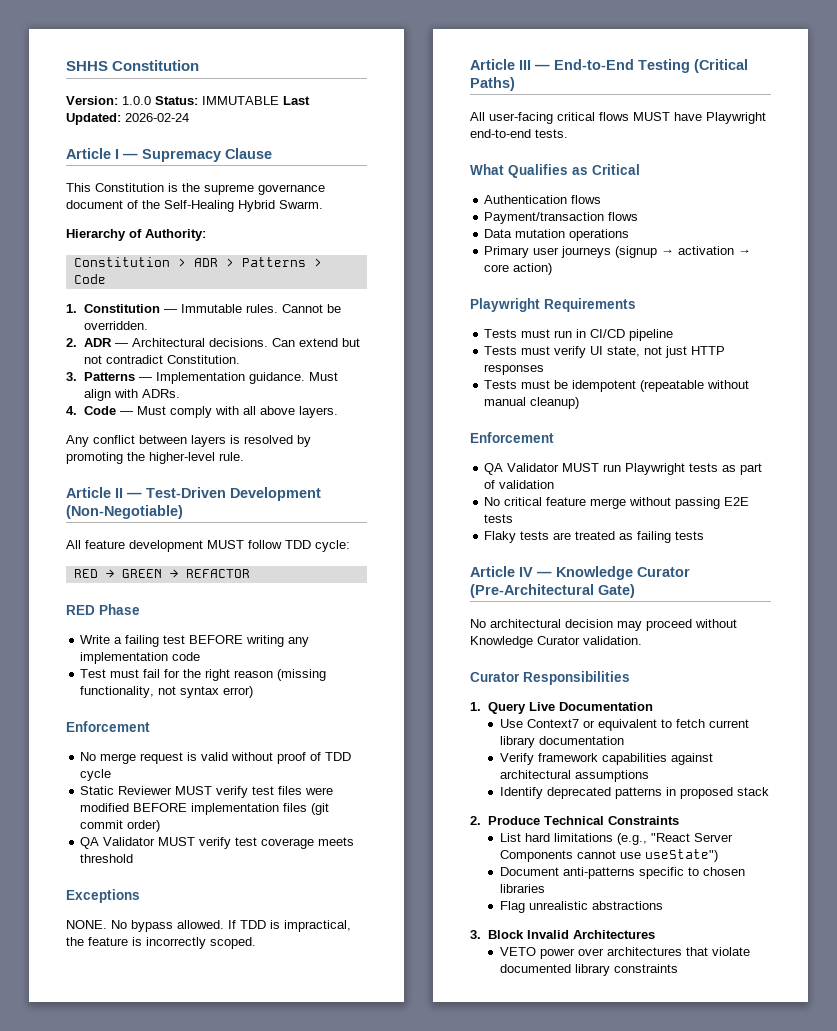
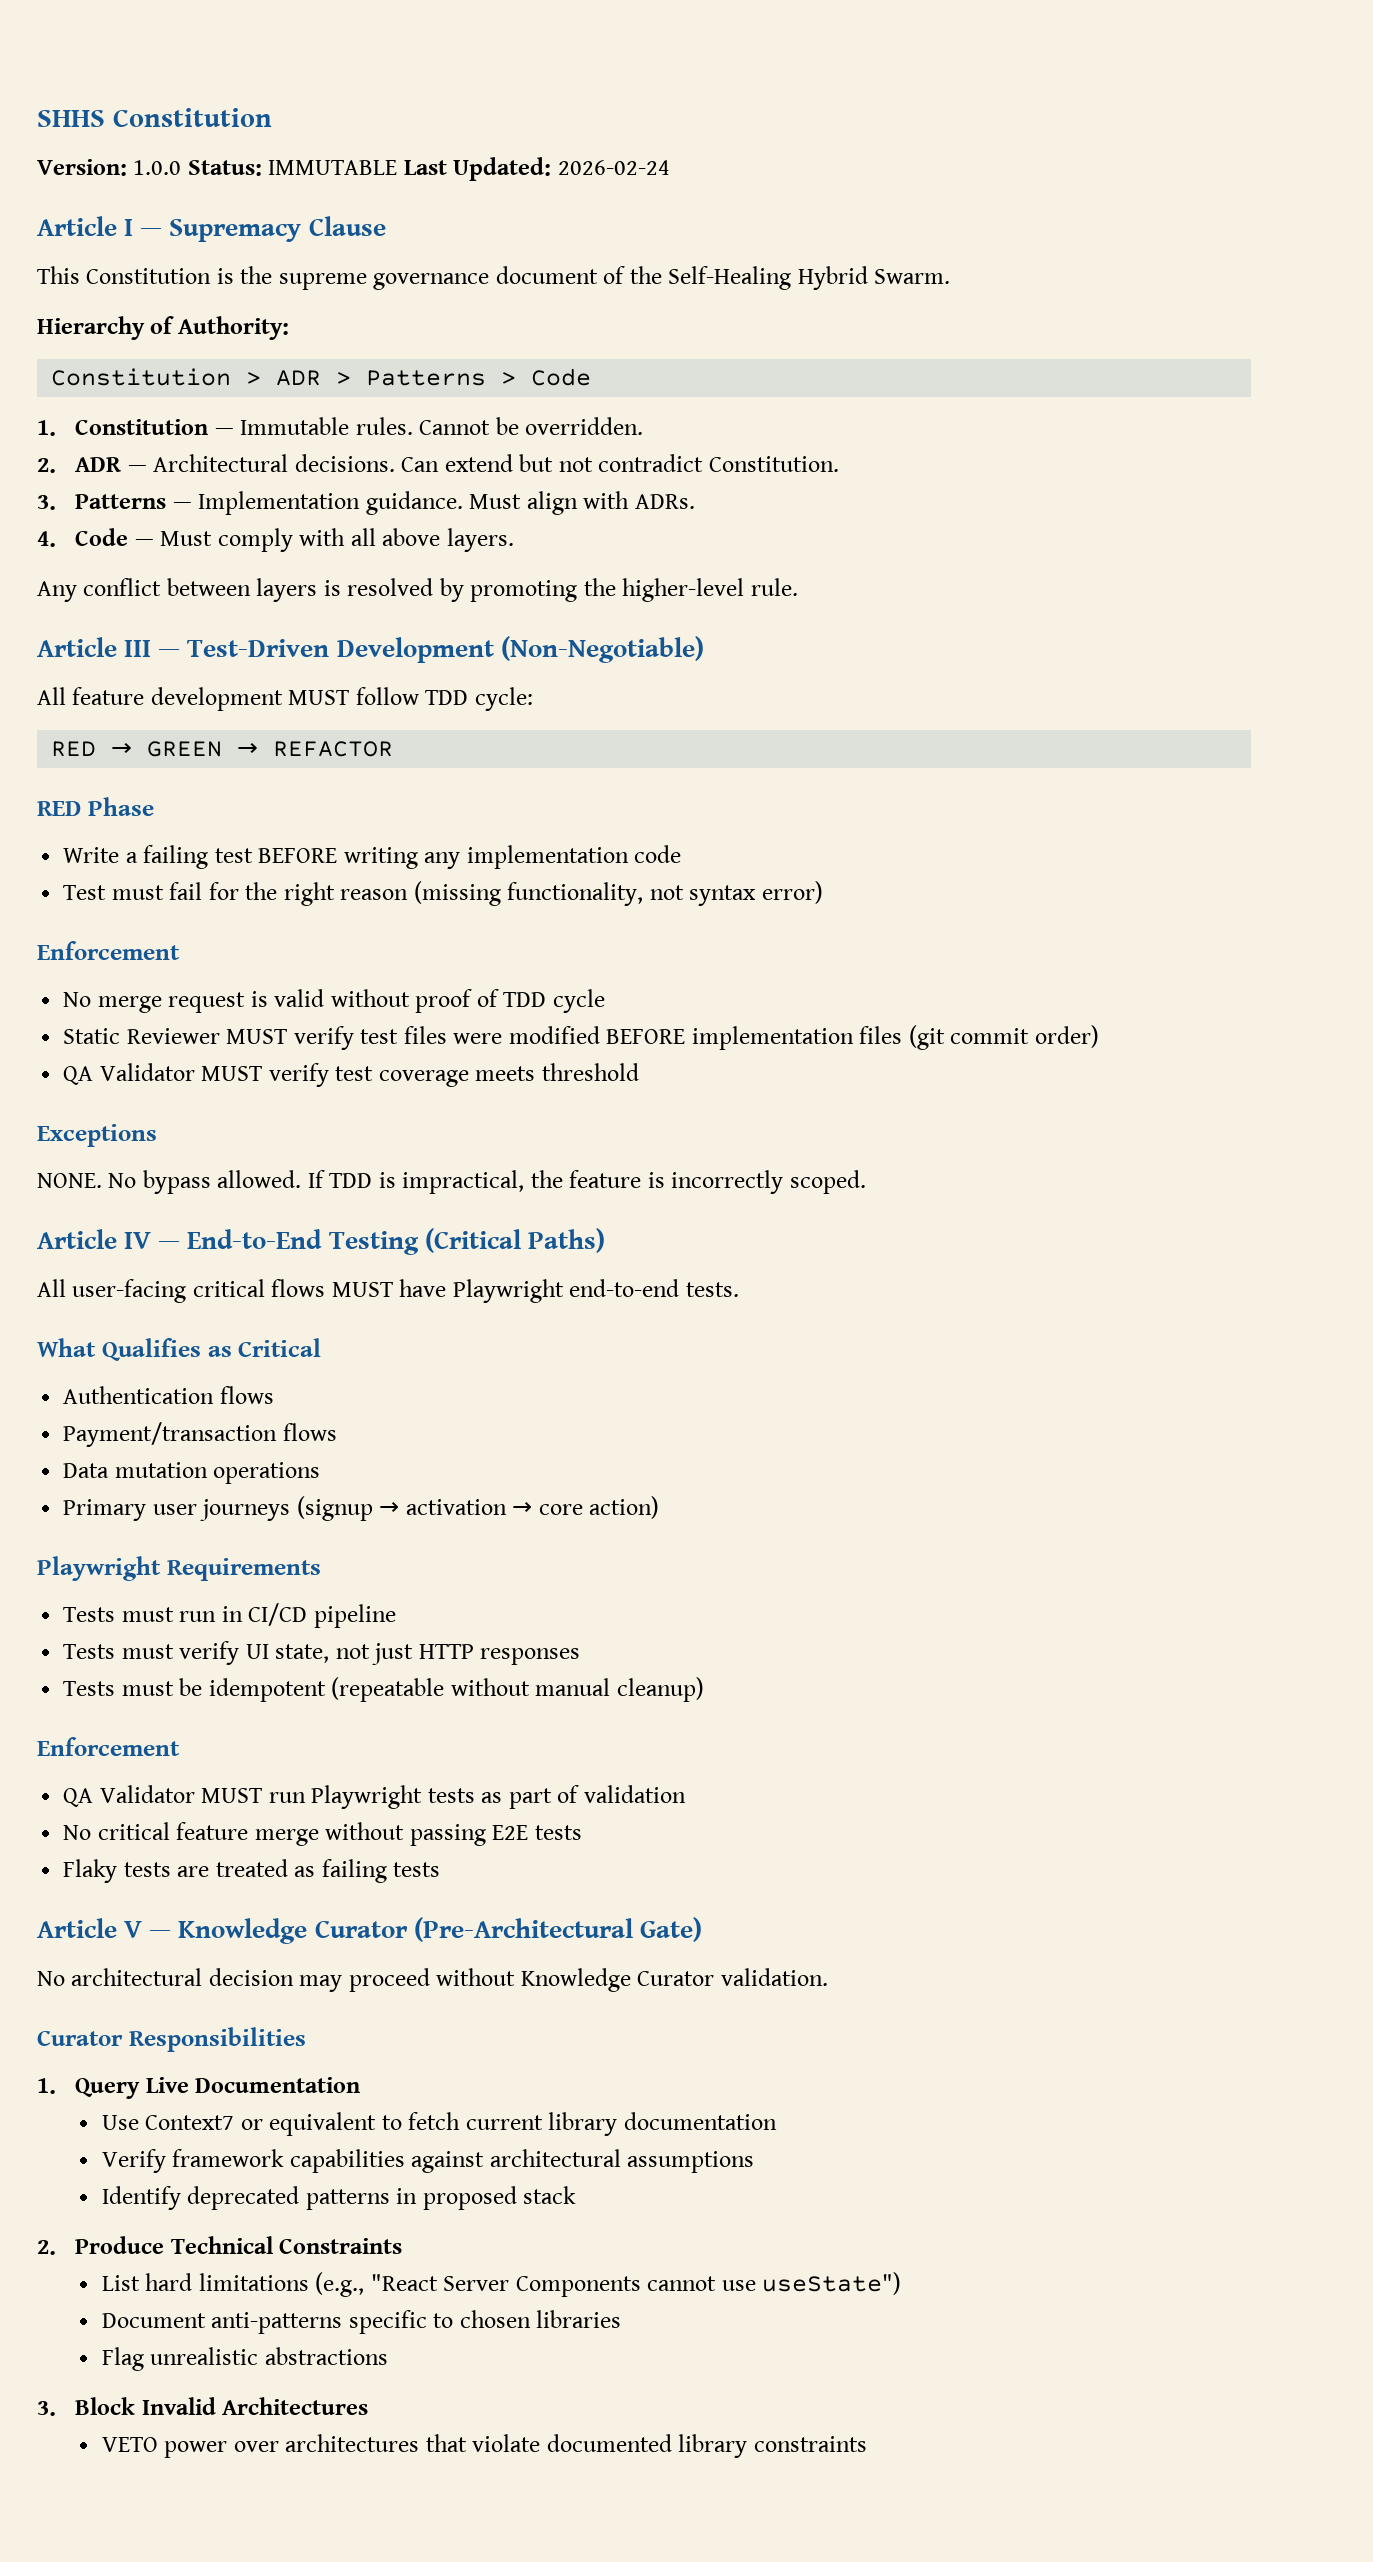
- Article II — Test-Driven Development (Non-Negotiable)
+ Article III — Test-Driven Development (Non-Negotiable)
- Article III — End-to-End Testing (Critical Paths)
+ Article IV — End-to-End Testing (Critical Paths)
- Article IV — Knowledge Curator (Pre-Architectural Gate)
+ Article V — Knowledge Curator (Pre-Architectural Gate)

